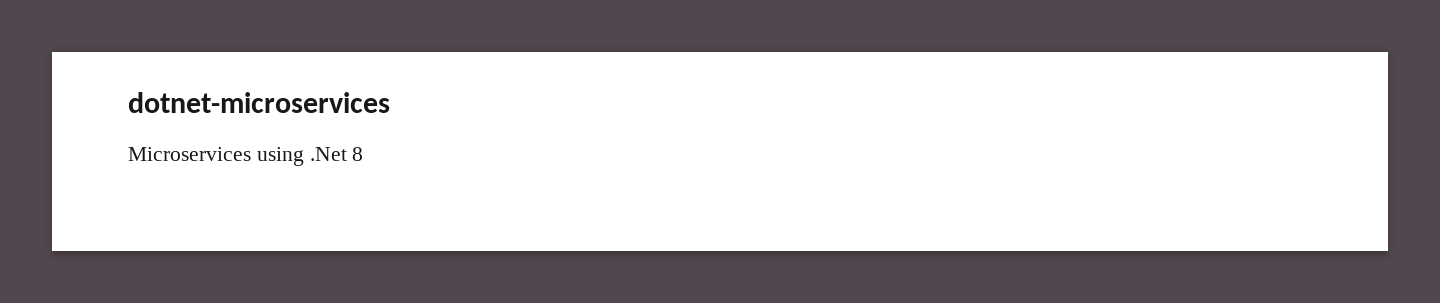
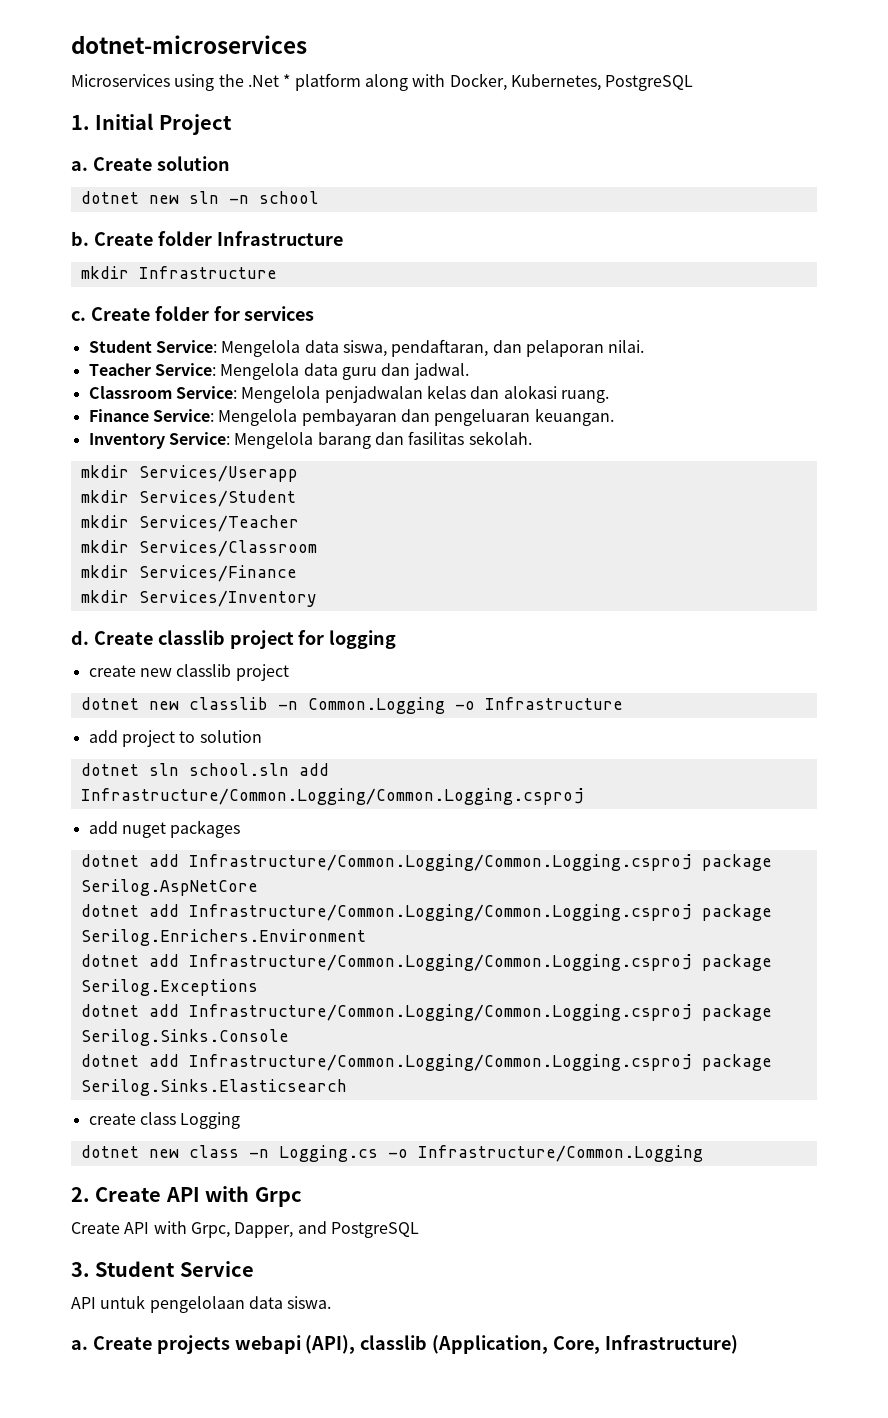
- Microservices using .Net 8
+ Microservices using the .Net * platform along with Docker, Kubernetes, PostgreSQL
+ 1. Initial Project
+ a. Create solution
+ dotnet new sln -n school
+ b. Create folder Infrastructure
+ mkdir Infrastructure
+ c. Create folder for services
+ Student Service: Mengelola data siswa, pendaftaran, dan pelaporan nilai.
+ Teacher Service: Mengelola data guru dan jadwal.
+ Classroom Service: Mengelola penjadwalan kelas dan alokasi ruang.
+ Finance Service: Mengelola pembayaran dan pengeluaran keuangan.
+ Inventory Service: Mengelola barang dan fasilitas sekolah.
+ mkdir Services/Userapp
+ mkdir Services/Student
+ mkdir Services/Teacher
+ mkdir Services/Classroom
+ mkdir Services/Finance
+ mkdir Services/Inventory
+ d. Create classlib project for logging
+ create new classlib project
+ dotnet new classlib -n Common.Logging -o Infrastructure
+ add project to solution
+ dotnet sln school.sln add Infrastructure/Common.Logging/Common.Logging.csproj
+ add nuget packages
+ dotnet add Infrastructure/Common.Logging/Common.Logging.csproj package Serilog.AspNetCore
+ dotnet add Infrastructure/Common.Logging/Common.Logging.csproj package Serilog.Enrichers.Environment
+ dotnet add Infrastructure/Common.Logging/Common.Logging.csproj package Serilog.Exceptions
+ dotnet add Infrastructure/Common.Logging/Common.Logging.csproj package Serilog.Sinks.Console
+ dotnet add Infrastructure/Common.Logging/Common.Logging.csproj package Serilog.Sinks.Elasticsearch
+ create class Logging
+ dotnet new class -n Logging.cs -o Infrastructure/Common.Logging
+ 2. Create API with Grpc
+ Create API with Grpc, Dapper, and PostgreSQL
+ 3. Student Service
+ API untuk pengelolaan data siswa.
+ a. Create projects webapi (API), classlib (Application, Core, Infrastructure)

